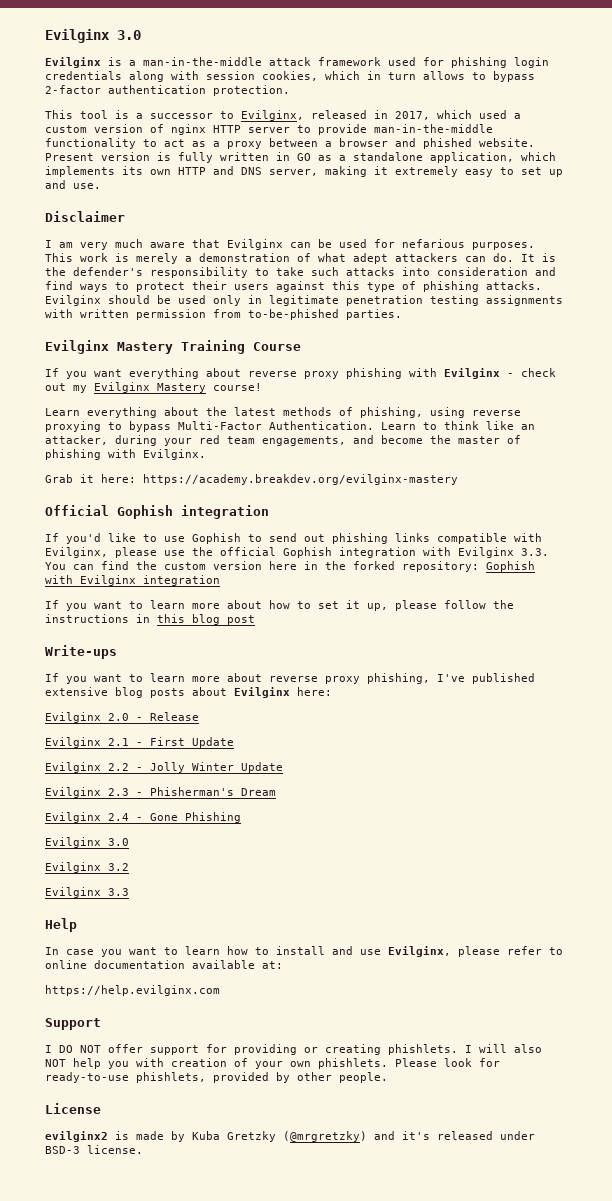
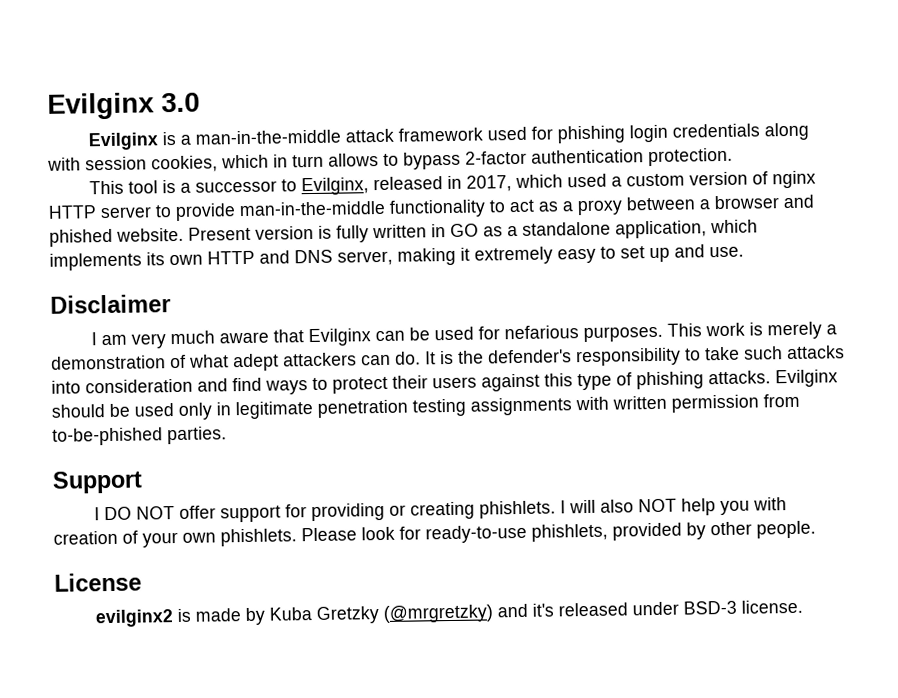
- Evilginx Mastery Training Course
- If you want everything about reverse proxy phishing with Evilginx - check out my Evilginx Mastery course!
- Learn everything about the latest methods of phishing, using reverse proxying to bypass Multi-Factor Authentication. Learn to think like an attacker, during your red team engagements, and become the master of phishing with Evilginx.
- Grab it here: https://academy.breakdev.org/evilginx-mastery
- Official Gophish integration
- If you'd like to use Gophish to send out phishing links compatible with Evilginx, please use the official Gophish integration with Evilginx 3.3. You can find the custom version here in the forked repository: Gophish with Evilginx integration
- If you want to learn more about how to set it up, please follow the instructions in this blog post
- Write-ups
- If you want to learn more about reverse proxy phishing, I've published extensive blog posts about Evilginx here:
- Evilginx 2.0 - Release
- Evilginx 2.1 - First Update
- Evilginx 2.2 - Jolly Winter Update
- Evilginx 2.3 - Phisherman's Dream
- Evilginx 2.4 - Gone Phishing
- Evilginx 3.0
- Evilginx 3.2
- Evilginx 3.3
- Help
- In case you want to learn how to install and use Evilginx, please refer to online documentation available at:
- https://help.evilginx.com

